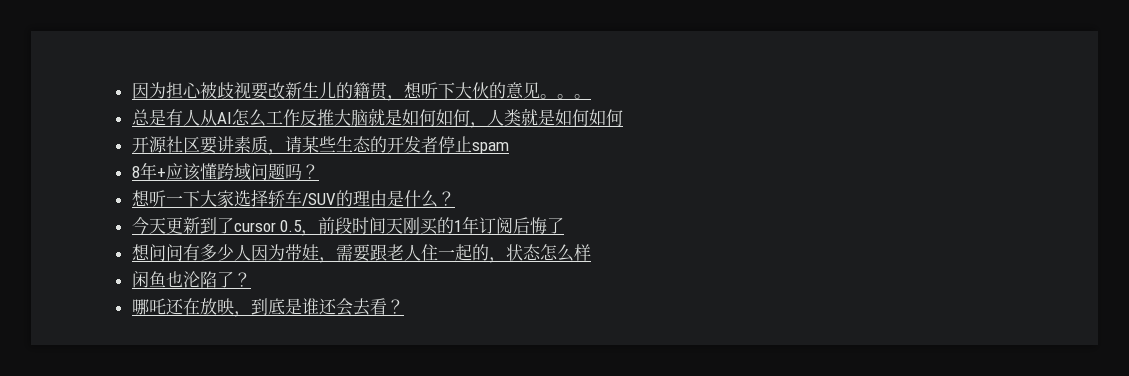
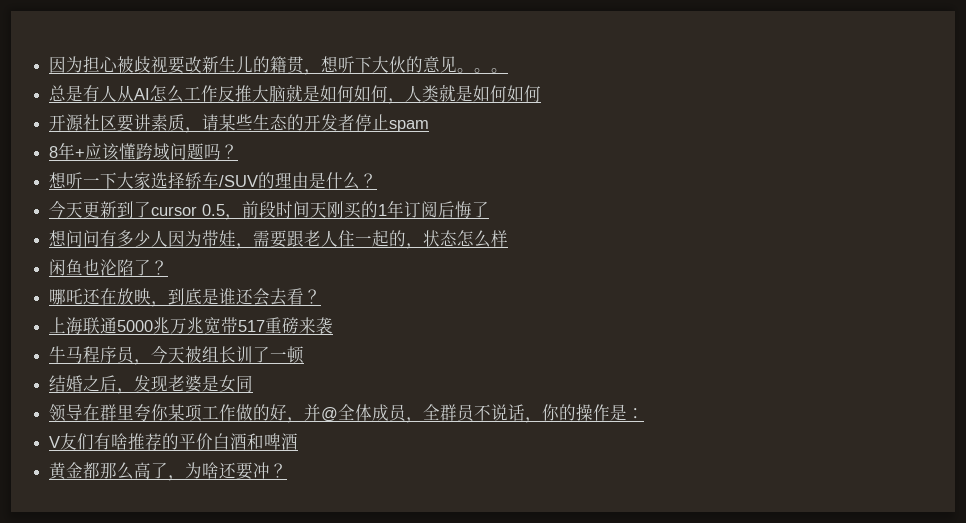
+ 上海联通5000兆万兆宽带517重磅来袭
+ 牛马程序员，今天被组长训了一顿
+ 结婚之后，发现老婆是女同
+ 领导在群里夸你某项工作做的好，并@全体成员，全群员不说话，你的操作是：
+ V友们有啥推荐的平价白酒和啤酒
+ 黄金都那么高了，为啥还要冲？

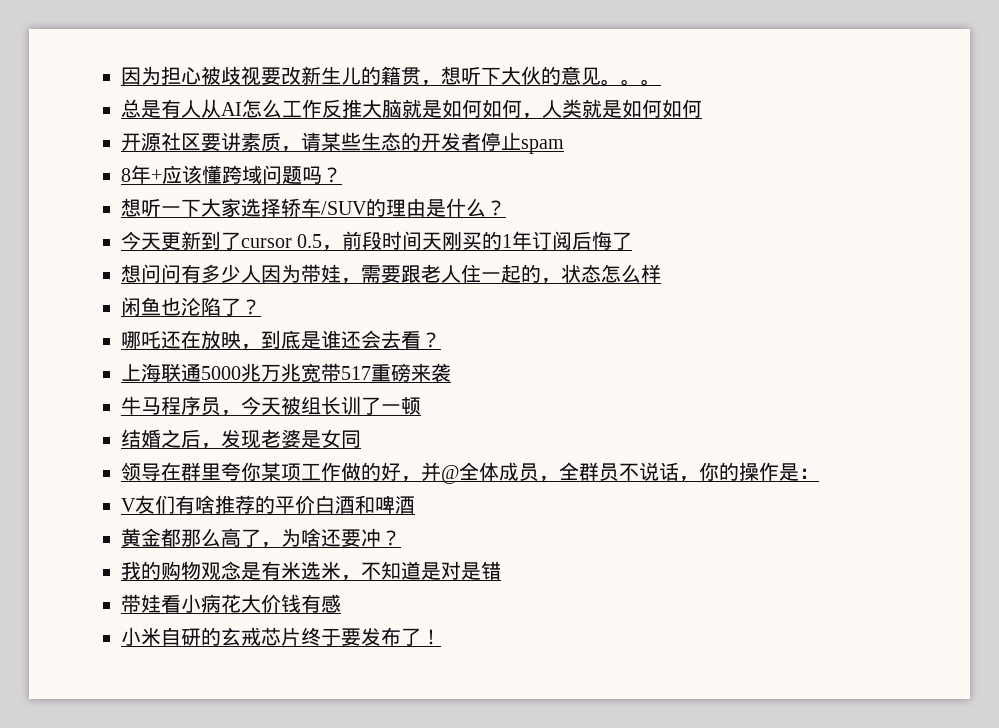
+ 我的购物观念是有米选米，不知道是对是错
+ 带娃看小病花大价钱有感
+ 小米自研的玄戒芯片终于要发布了！

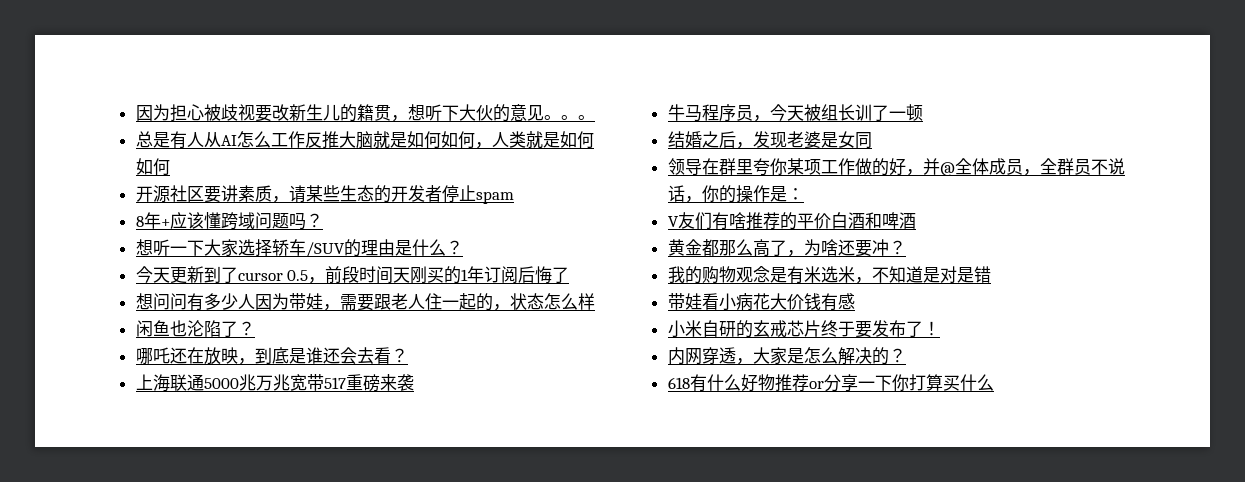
+ 内网穿透，大家是怎么解决的？
+ 618有什么好物推荐or分享一下你打算买什么

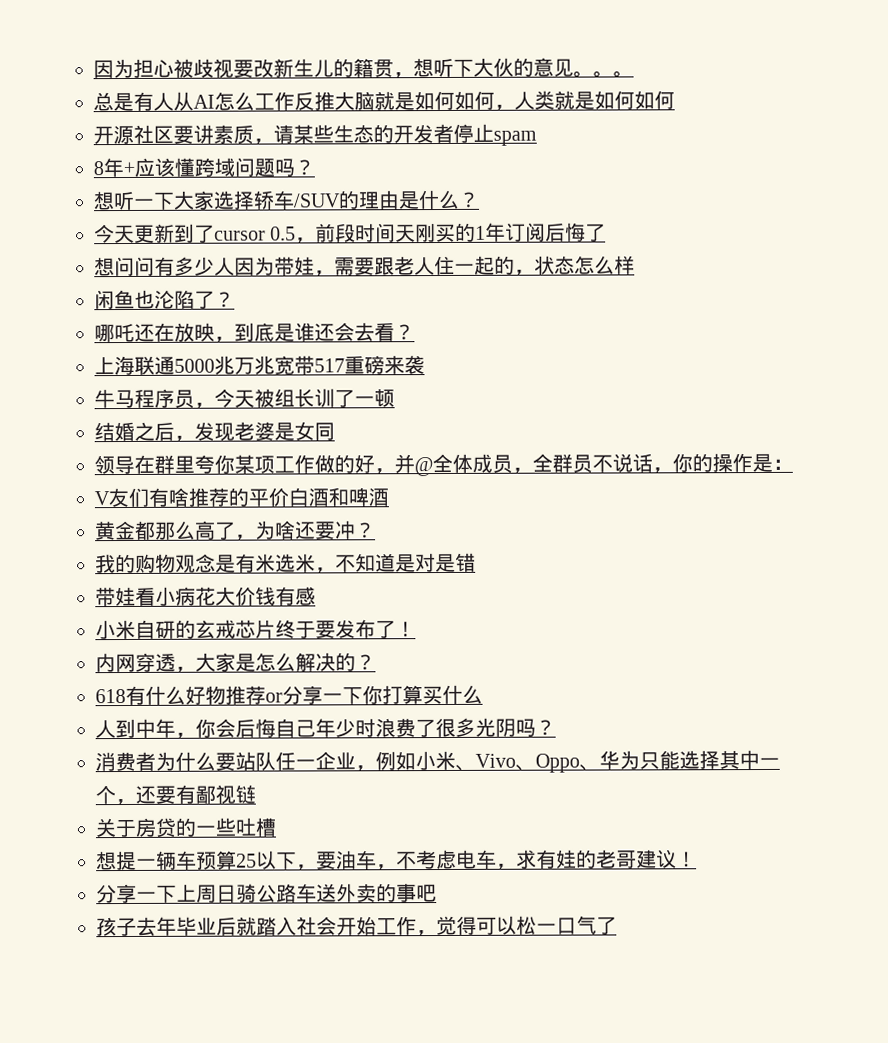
+ 人到中年，你会后悔自己年少时浪费了很多光阴吗？
+ 消费者为什么要站队任一企业，例如小米、Vivo、Oppo、华为只能选择其中一个，还要有鄙视链
+ 关于房贷的一些吐槽
+ 想提一辆车预算25以下，要油车，不考虑电车，求有娃的老哥建议！
+ 分享一下上周日骑公路车送外卖的事吧
+ 孩子去年毕业后就踏入社会开始工作，觉得可以松一口气了

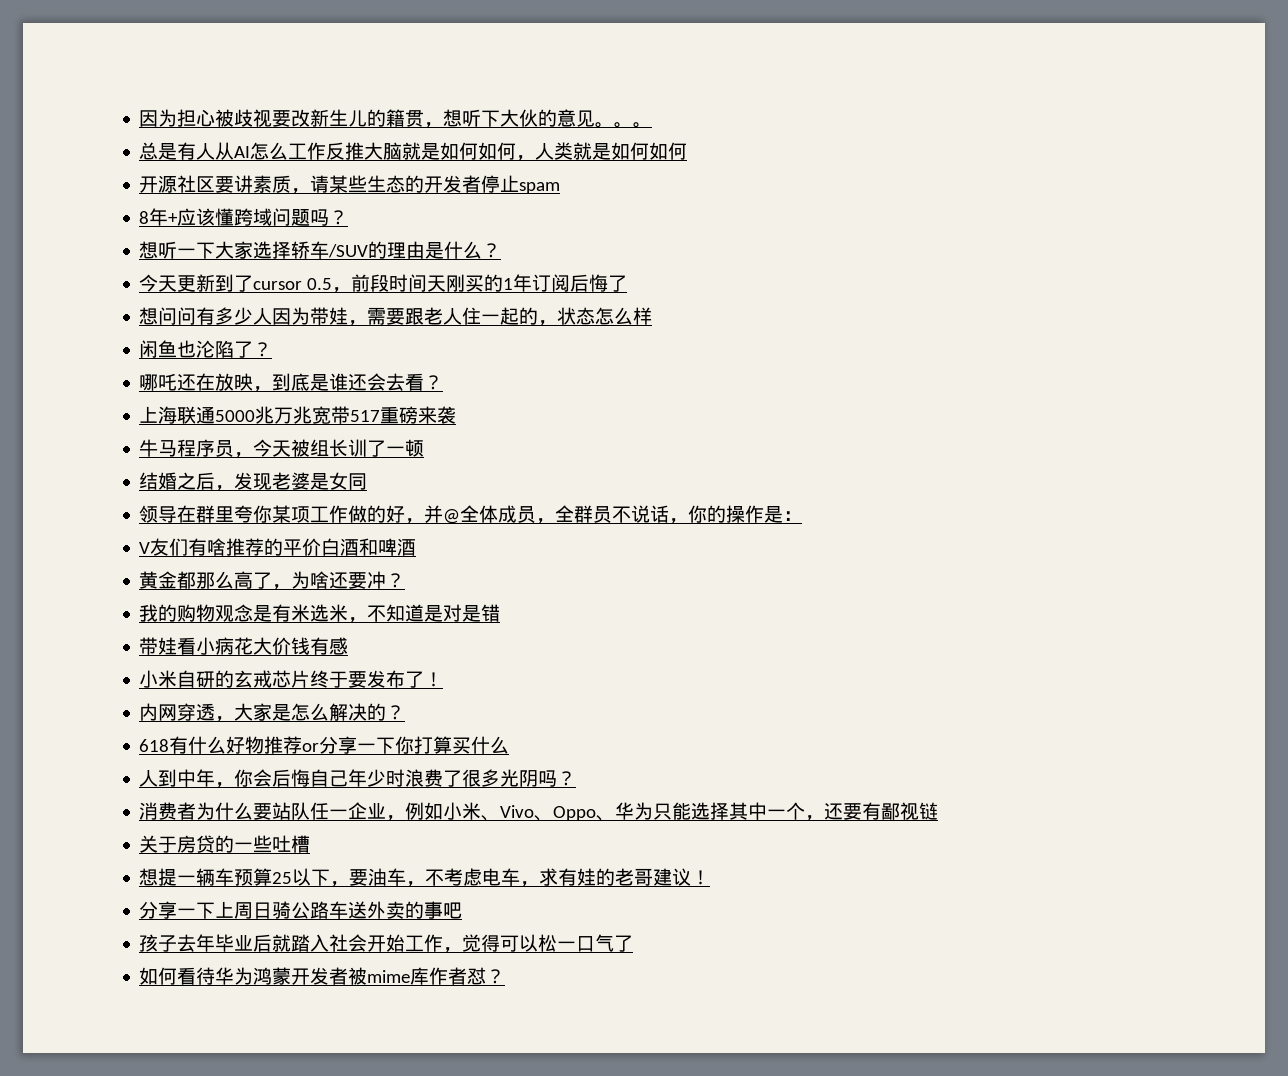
+ 如何看待华为鸿蒙开发者被mime库作者怼？

